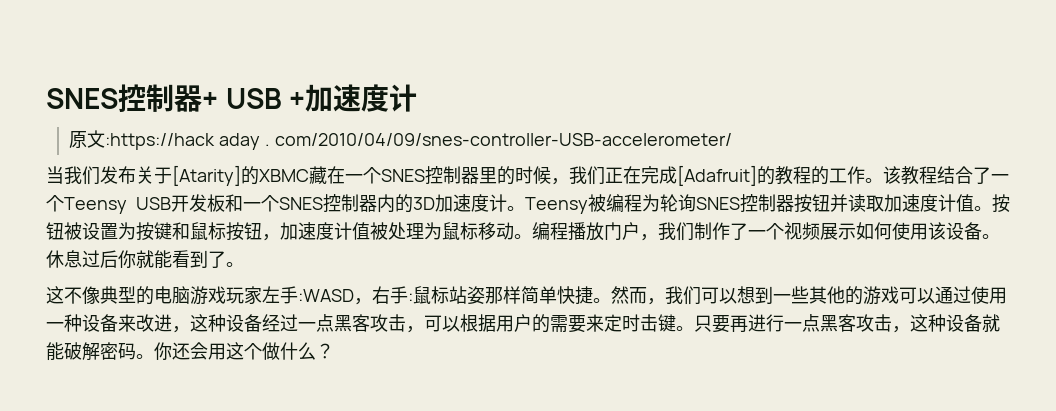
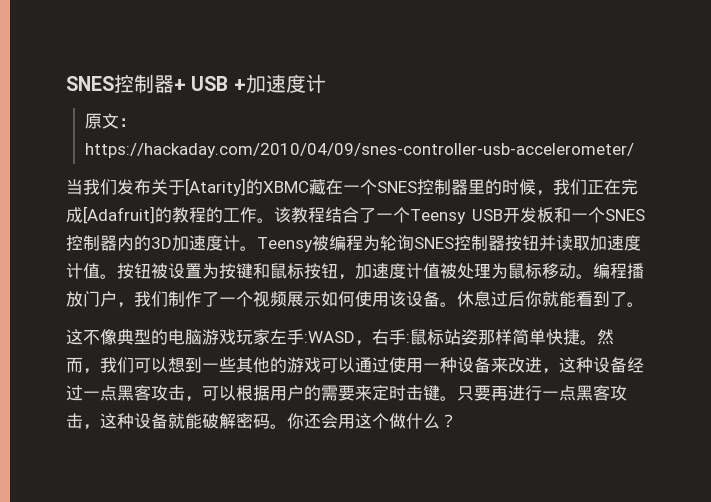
- 原文:https://hack aday . com/2010/04/09/snes-controller-USB-accelerometer/
+ 原文：https://hackaday.com/2010/04/09/snes-controller-usb-accelerometer/

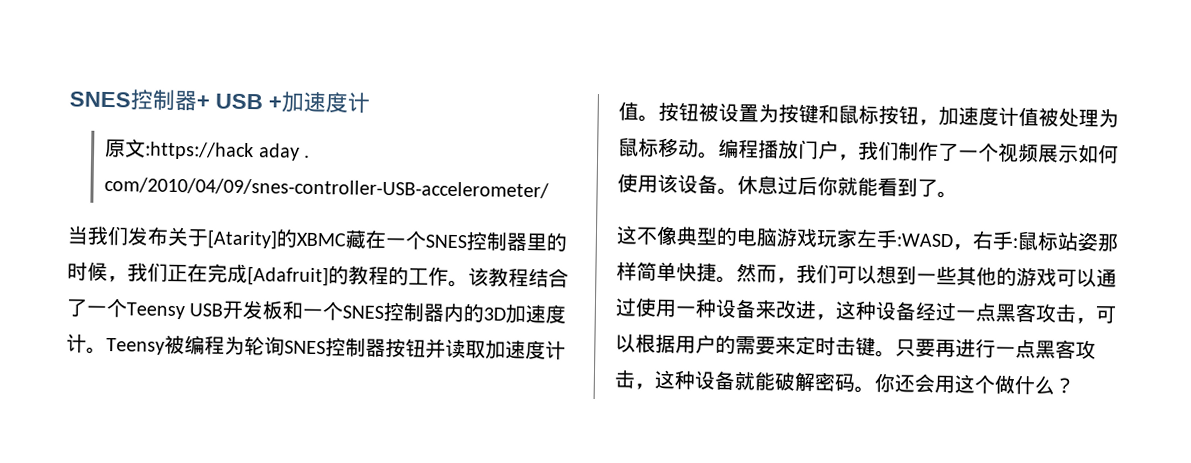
- 原文：https://hackaday.com/2010/04/09/snes-controller-usb-accelerometer/
+ 原文:https://hack aday . com/2010/04/09/snes-controller-USB-accelerometer/

